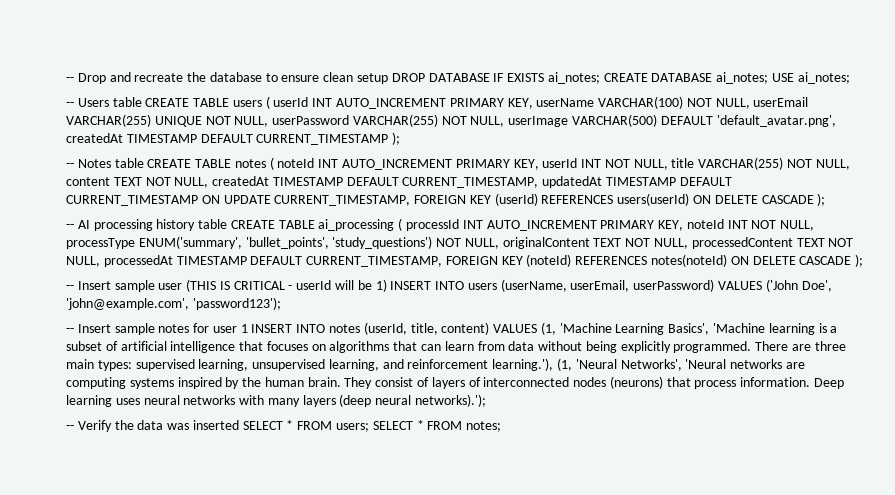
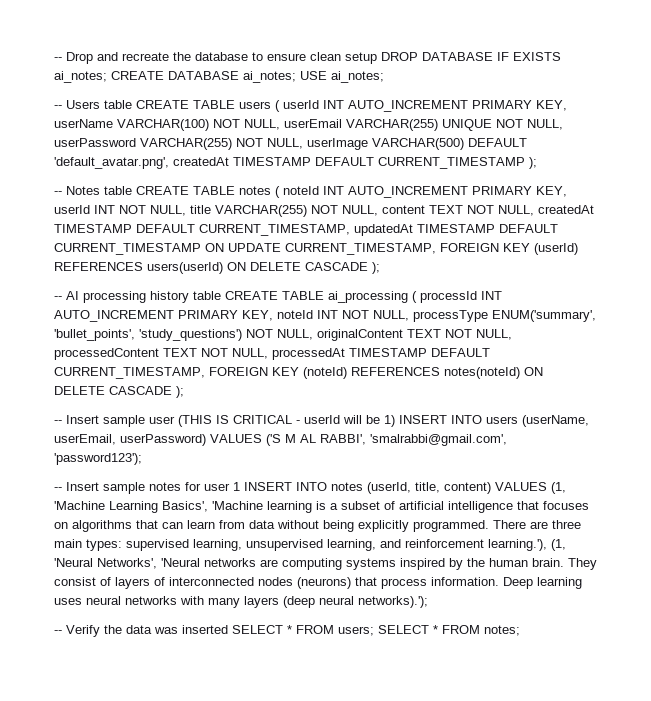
- -- Insert sample user (THIS IS CRITICAL - userId will be 1) INSERT INTO users (userName, userEmail, userPassword) VALUES ('John Doe', 'john@example.com', 'password123');
+ -- Insert sample user (THIS IS CRITICAL - userId will be 1) INSERT INTO users (userName, userEmail, userPassword) VALUES ('S M AL RABBI', 'smalrabbi@gmail.com', 'password123');

